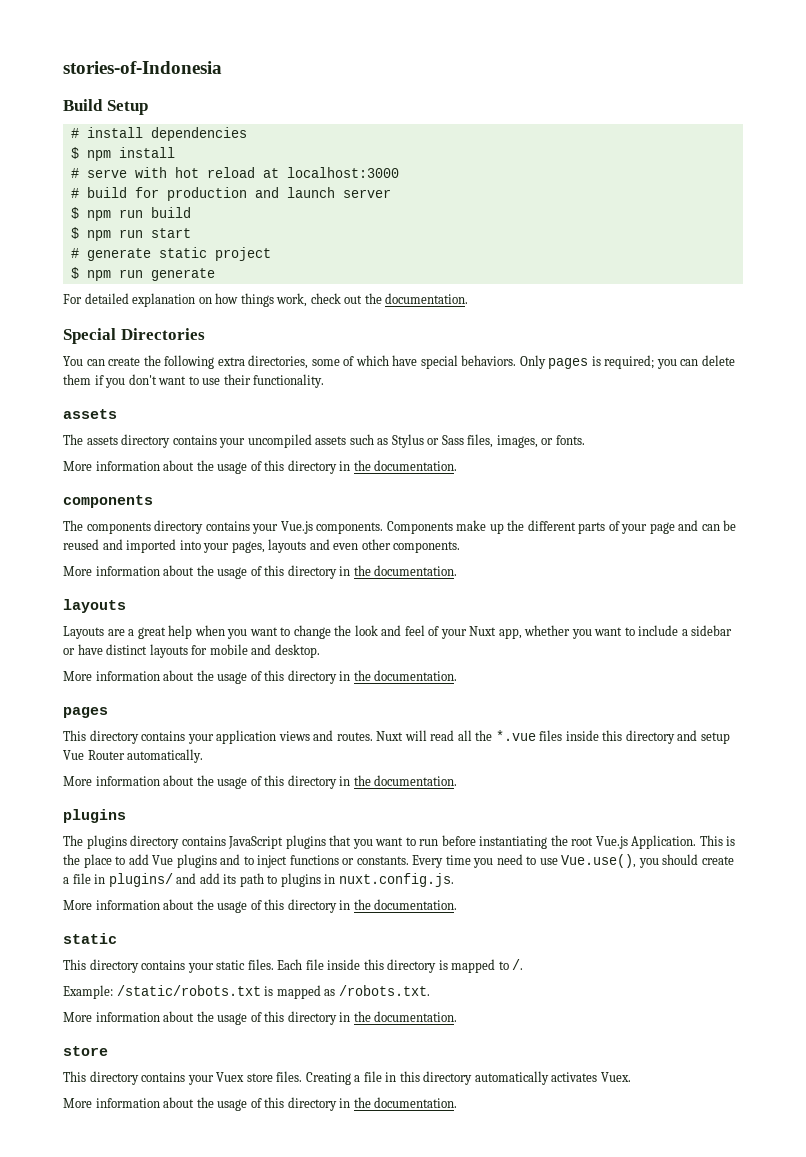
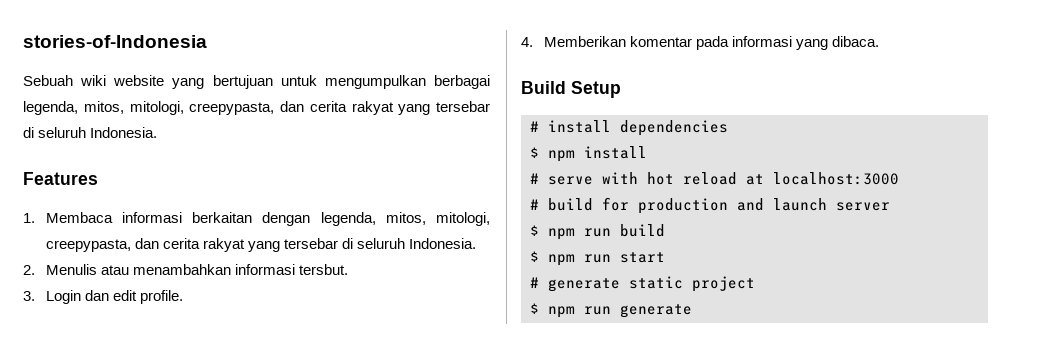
+ Sebuah wiki website yang bertujuan untuk mengumpulkan berbagai legenda, mitos, mitologi, creepypasta, dan cerita rakyat yang tersebar di seluruh Indonesia.
+ Features
+ 1. Membaca informasi berkaitan dengan legenda, mitos, mitologi, creepypasta, dan cerita rakyat yang tersebar di seluruh Indonesia.
+ 2. Menulis atau menambahkan informasi tersbut.
+ 3. Login dan edit profile.
+ 4. Memberikan komentar pada informasi yang dibaca.
- For detailed explanation on how things work, check out the documentation.
- Special Directories
- You can create the following extra directories, some of which have special behaviors. Only pages is required; you can delete them if you don't want to use their functionality.
- assets
- The assets directory contains your uncompiled assets such as Stylus or Sass files, images, or fonts.
- More information about the usage of this directory in the documentation.
- components
- The components directory contains your Vue.js components. Components make up the different parts of your page and can be reused and imported into your pages, layouts and even other components.
- More information about the usage of this directory in the documentation.
- layouts
- Layouts are a great help when you want to change the look and feel of your Nuxt app, whether you want to include a sidebar or have distinct layouts for mobile and desktop.
- More information about the usage of this directory in the documentation.
- pages
- This directory contains your application views and routes. Nuxt will read all the *.vue files inside this directory and setup Vue Router automatically.
- More information about the usage of this directory in the documentation.
- plugins
- The plugins directory contains JavaScript plugins that you want to run before instantiating the root Vue.js Application. This is the place to add Vue plugins and to inject functions or constants. Every time you need to use Vue.use(), you should create a file in plugins/ and add its path to plugins in nuxt.config.js.
- More information about the usage of this directory in the documentation.
- static
- This directory contains your static files. Each file inside this directory is mapped to /.
- Example: /static/robots.txt is mapped as /robots.txt.
- More information about the usage of this directory in the documentation.
- store
- This directory contains your Vuex store files. Creating a file in this directory automatically activates Vuex.
- More information about the usage of this directory in the documentation.

